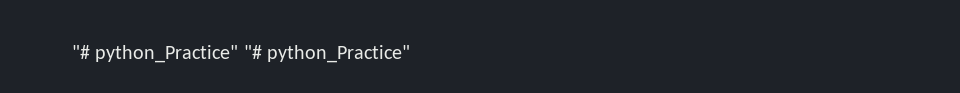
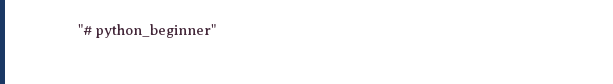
- "# python_Practice" "# python_Practice"
+ "# python_beginner"

